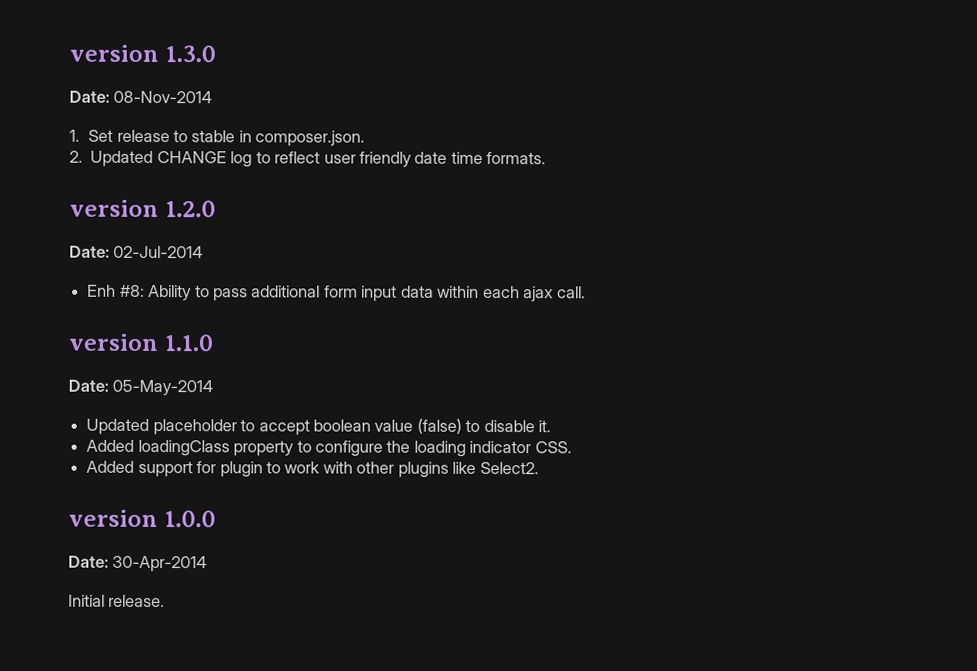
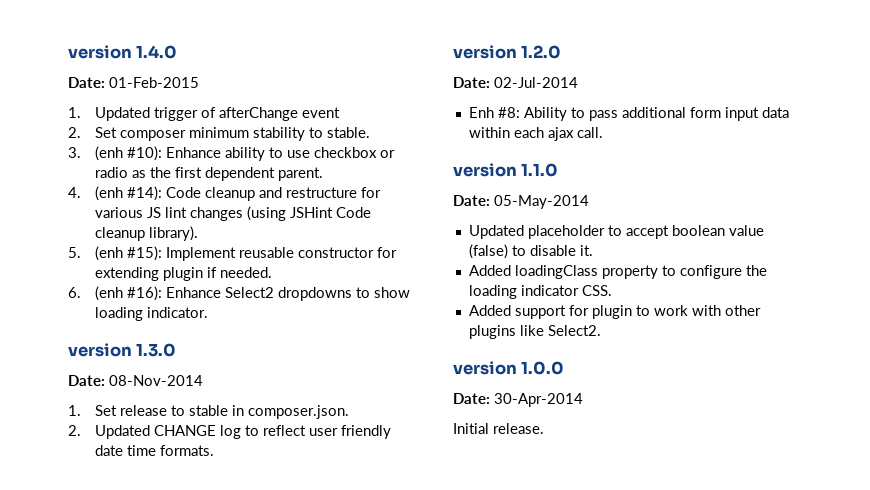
+ version 1.4.0
+ Date: 01-Feb-2015
+ 1. Updated trigger of afterChange event
+ 2. Set composer minimum stability to stable.
+ 3. (enh #10): Enhance ability to use checkbox or radio as the first dependent parent.
+ 4. (enh #14): Code cleanup and restructure for various JS lint changes (using JSHint Code cleanup library).
+ 5. (enh #15): Implement reusable constructor for extending plugin if needed.
+ 6. (enh #16): Enhance Select2 dropdowns to show loading indicator.

